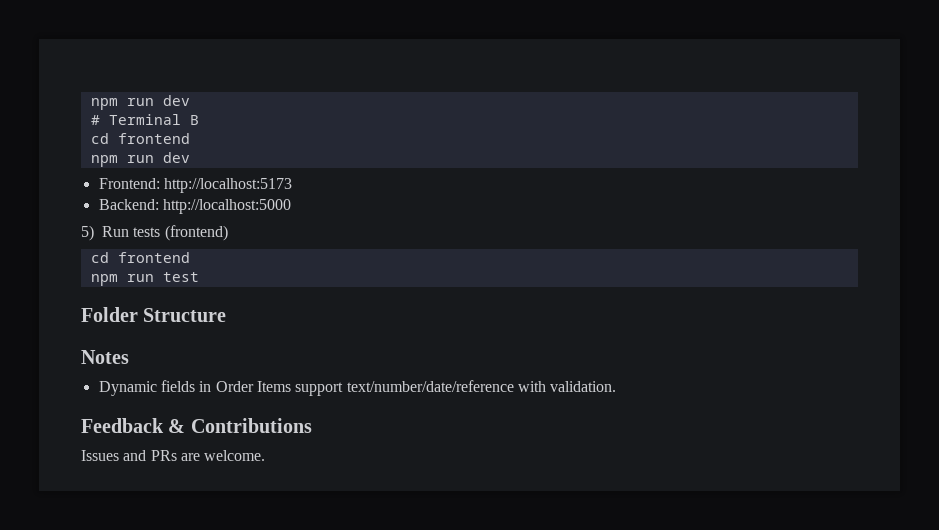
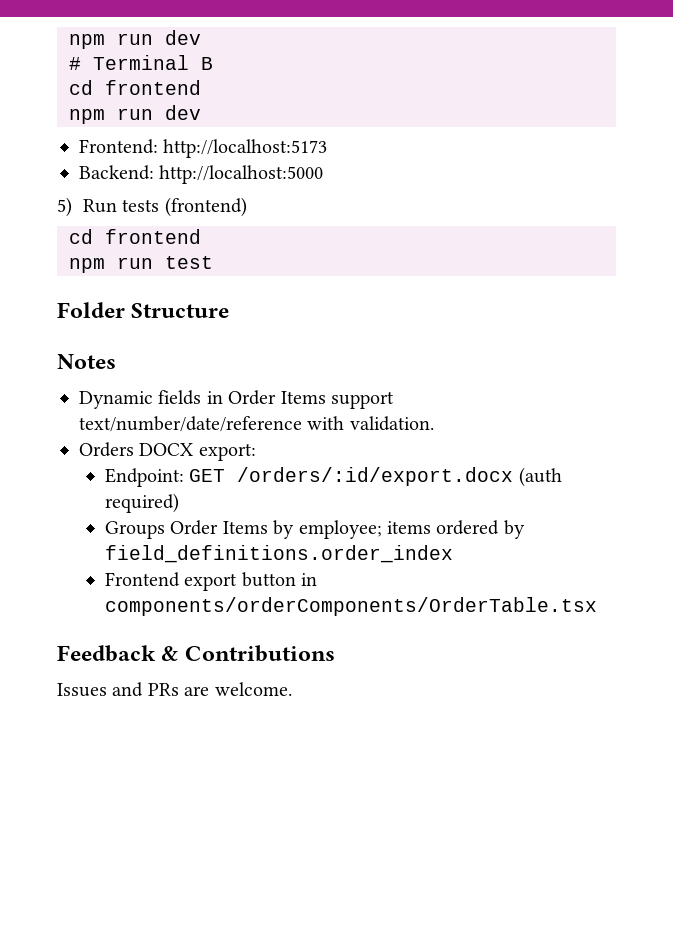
+ Orders DOCX export:
+ Endpoint: GET /orders/:id/export.docx (auth required)
+ Groups Order Items by employee; items ordered by field_definitions.order_index
+ Frontend export button in components/orderComponents/OrderTable.tsx

